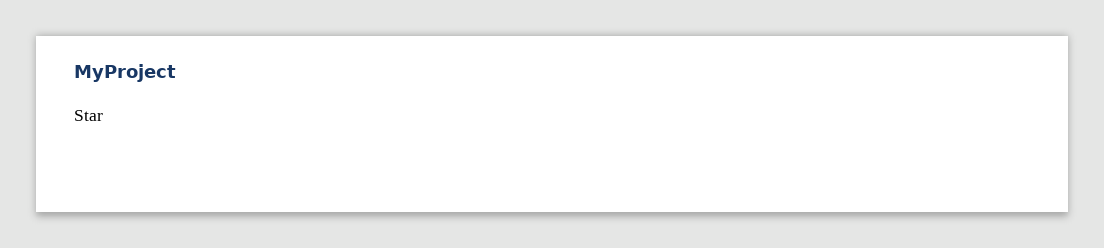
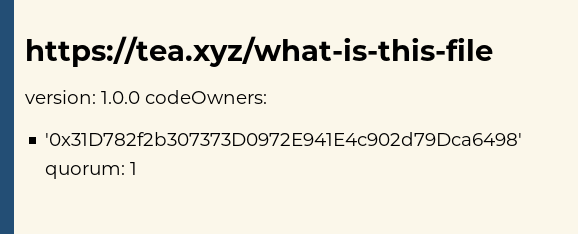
- MyProject
- Star
+ https://tea.xyz/what-is-this-file
+ version: 1.0.0 codeOwners:
+ '0x31D782f2b307373D0972E941E4c902d79Dca6498' quorum: 1

